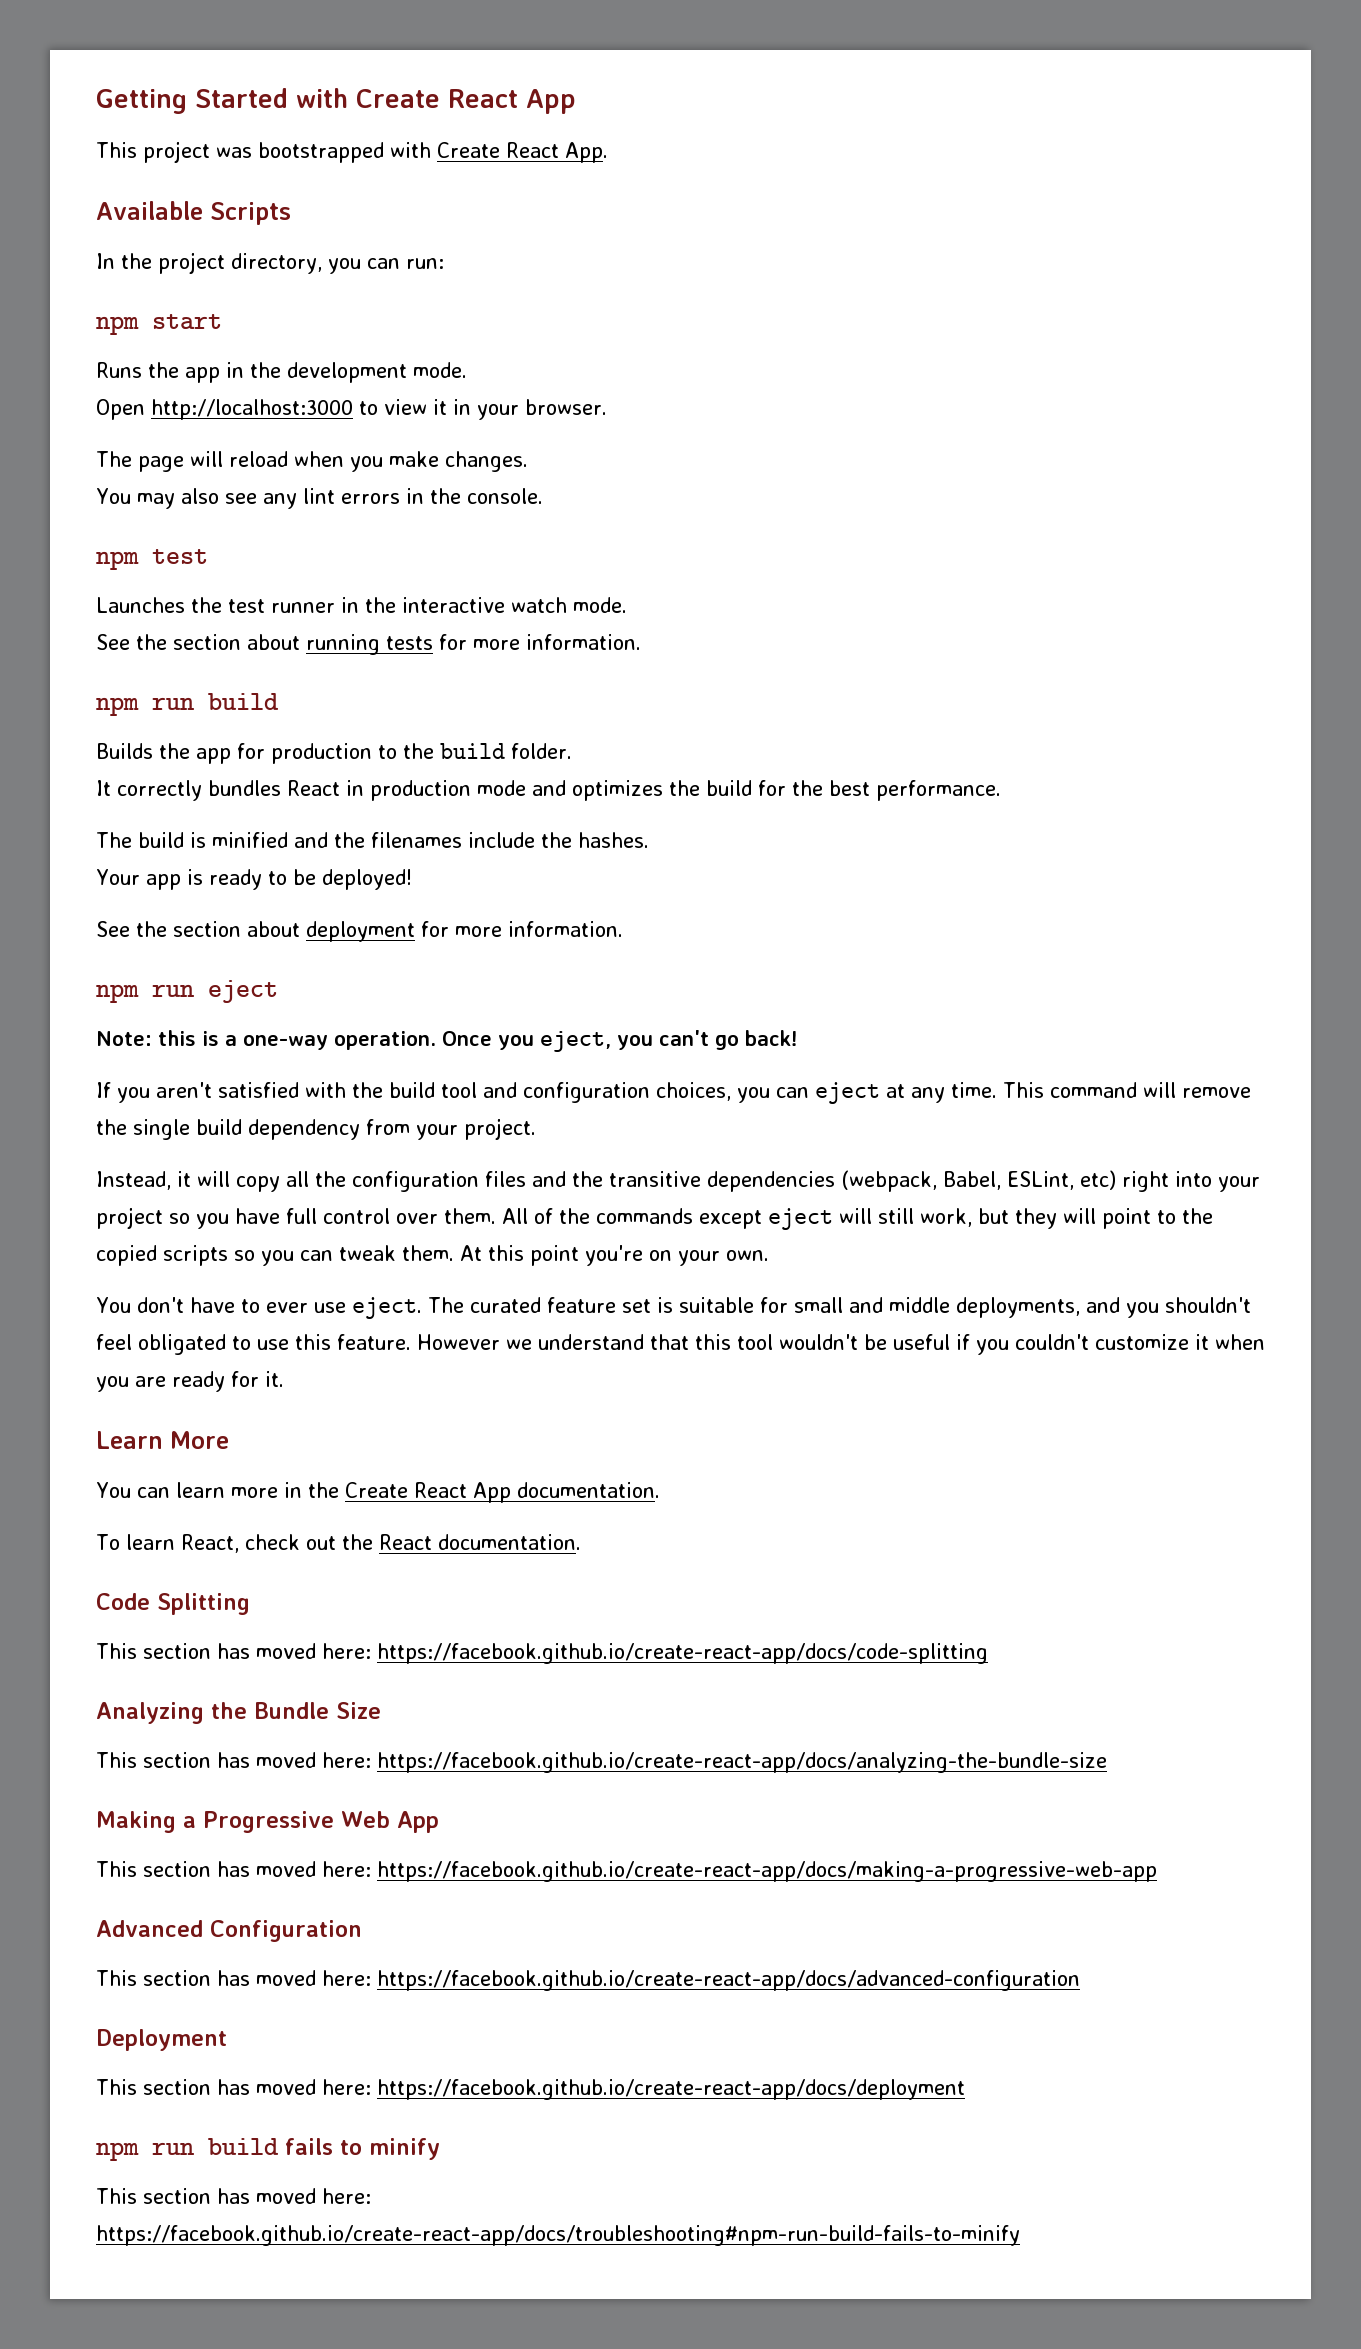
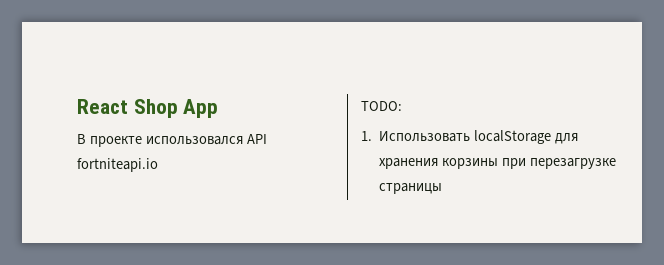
- Getting Started with Create React App
- This project was bootstrapped with Create React App.
- Available Scripts
- In the project directory, you can run:
- npm start
- Runs the app in the development mode.
- Open http://localhost:3000 to view it in your browser.
- The page will reload when you make changes.
- You may also see any lint errors in the console.
- npm test
- Launches the test runner in the interactive watch mode.
- See the section about running tests for more information.
- npm run build
- Builds the app for production to the build folder.
- It correctly bundles React in production mode and optimizes the build for the best performance.
- The build is minified and the filenames include the hashes.
- Your app is ready to be deployed!
- See the section about deployment for more information.
- npm run eject
- Note: this is a one-way operation. Once you eject, you can't go back!
- If you aren't satisfied with the build tool and configuration choices, you can eject at any time. This command will remove the single build dependency from your project.
- Instead, it will copy all the configuration files and the transitive dependencies (webpack, Babel, ESLint, etc) right into your project so you have full control over them. All of the commands except eject will still work, but they will point to the copied scripts so you can tweak them. At this point you're on your own.
- You don't have to ever use eject. The curated feature set is suitable for small and middle deployments, and you shouldn't feel obligated to use this feature. However we understand that this tool wouldn't be useful if you couldn't customize it when you are ready for it.
- Learn More
- You can learn more in the Create React App documentation.
- To learn React, check out the React documentation.
- Code Splitting
- This section has moved here: https://facebook.github.io/create-react-app/docs/code-splitting
- Analyzing the Bundle Size
- This section has moved here: https://facebook.github.io/create-react-app/docs/analyzing-the-bundle-size
- Making a Progressive Web App
- This section has moved here: https://facebook.github.io/create-react-app/docs/making-a-progressive-web-app
- Advanced Configuration
- This section has moved here: https://facebook.github.io/create-react-app/docs/advanced-configuration
- Deployment
- This section has moved here: https://facebook.github.io/create-react-app/docs/deployment
- npm run build fails to minify
- This section has moved here: https://facebook.github.io/create-react-app/docs/troubleshooting#npm-run-build-fails-to-minify
+ React Shop App
+ В проекте использовался API fortniteapi.io
+ TODO:
+ 1. Использовать localStorage для хранения корзины при перезагрузке страницы

